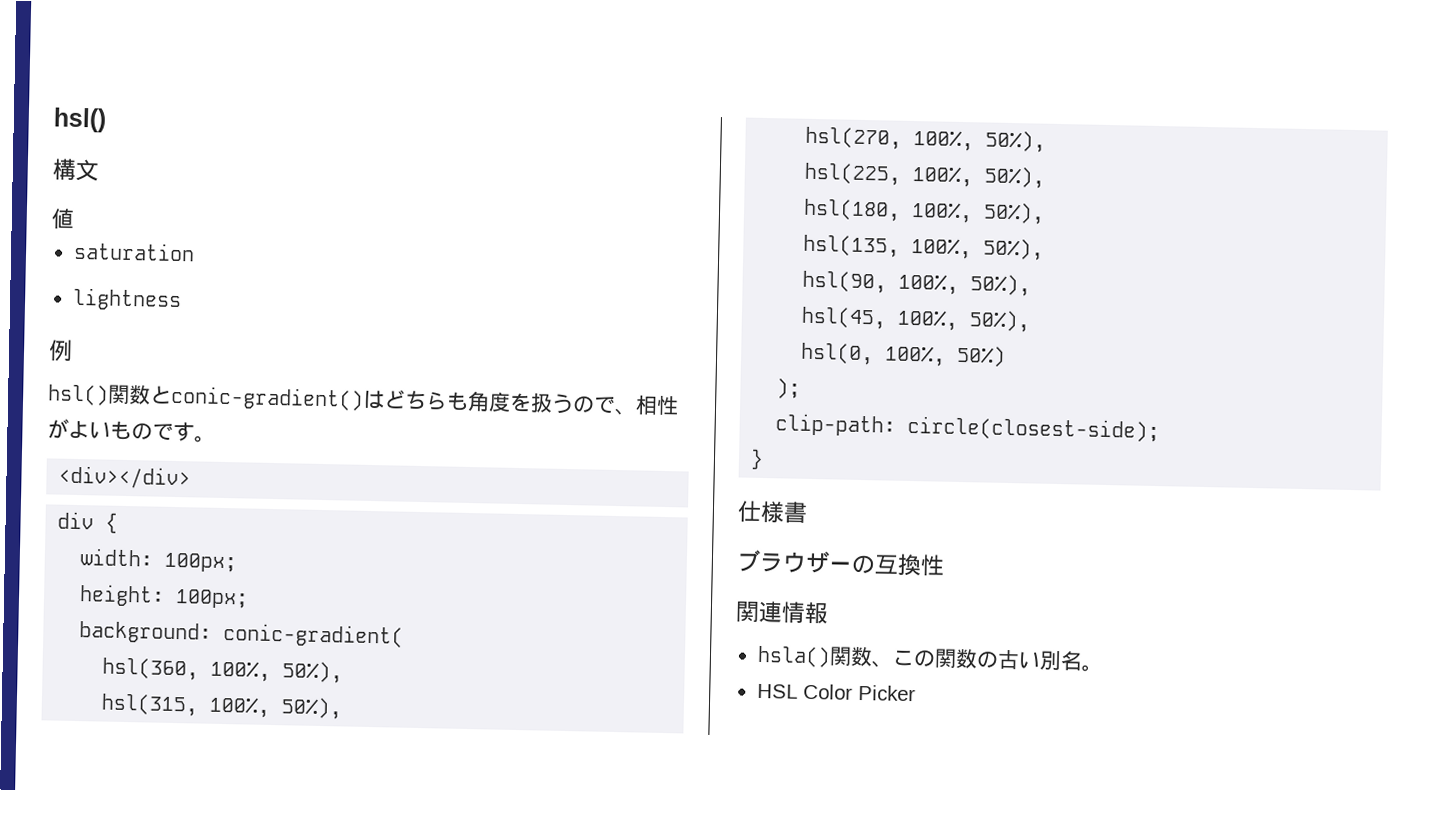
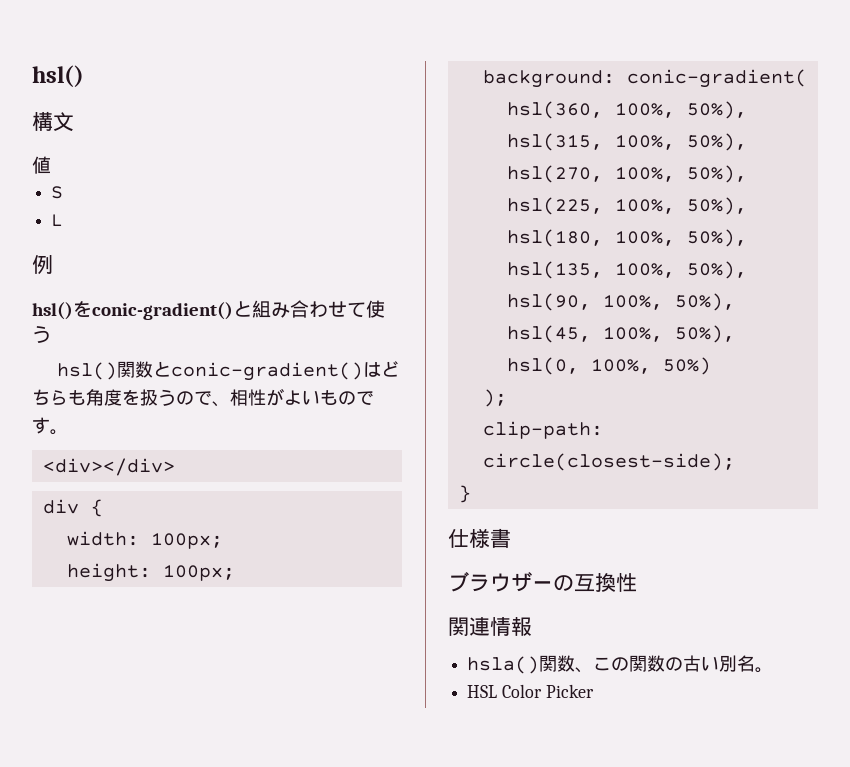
- saturation
- lightness
+ S
+ L
+ hsl()をconic-gradient()と組み合わせて使う

